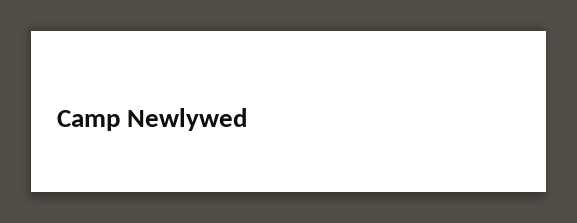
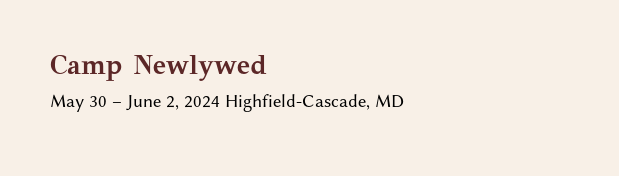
+ May 30 – June 2, 2024 Highfield-Cascade, MD

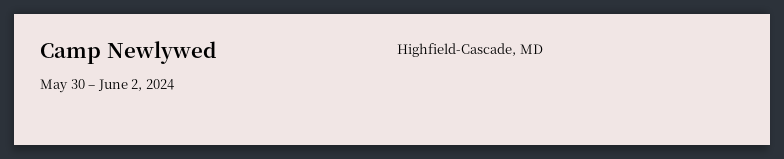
- May 30 – June 2, 2024 Highfield-Cascade, MD
+ May 30 – June 2, 2024
+ Highfield-Cascade, MD

